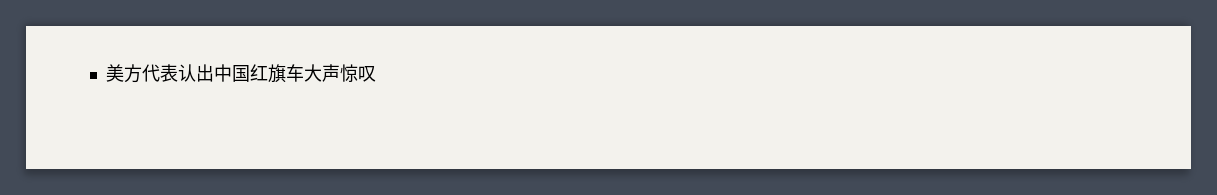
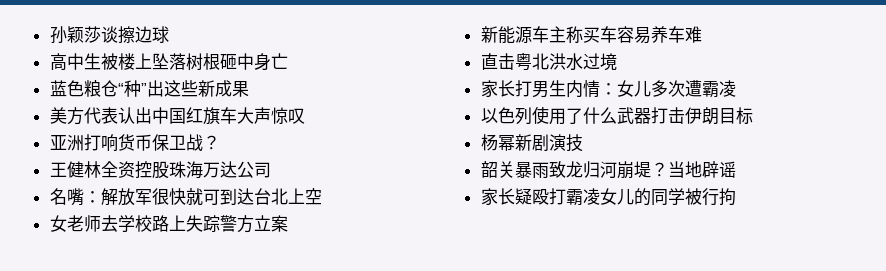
+ 孙颖莎谈擦边球
+ 高中生被楼上坠落树根砸中身亡
+ 蓝色粮仓“种”出这些新成果
+ 亚洲打响货币保卫战？
+ 王健林全资控股珠海万达公司
+ 名嘴：解放军很快就可到达台北上空
+ 女老师去学校路上失踪警方立案
+ 新能源车主称买车容易养车难
+ 直击粤北洪水过境
+ 家长打男生内情：女儿多次遭霸凌
+ 以色列使用了什么武器打击伊朗目标
+ 杨幂新剧演技
+ 韶关暴雨致龙归河崩堤？当地辟谣
+ 家长疑殴打霸凌女儿的同学被行拘

